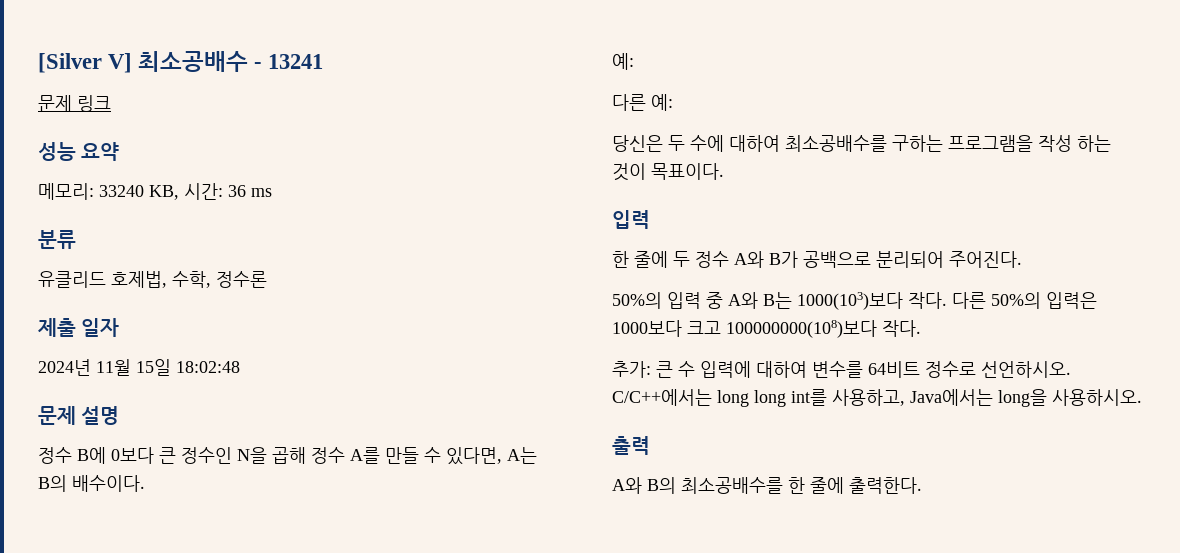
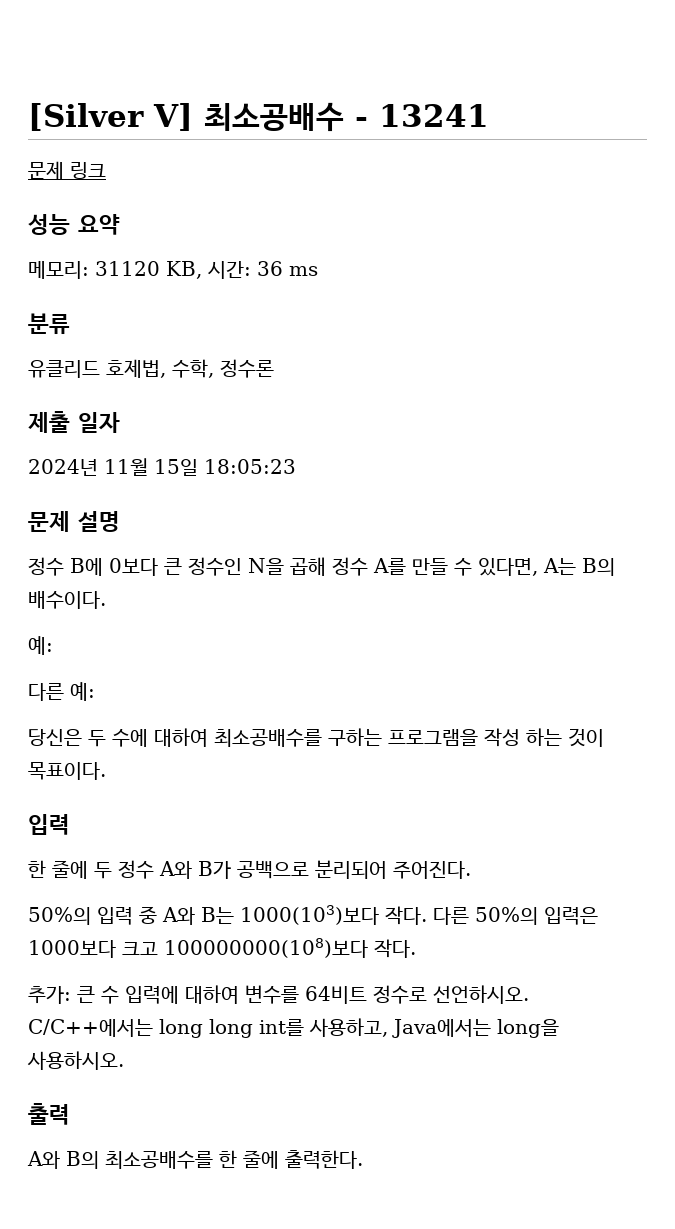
- 메모리: 33240 KB, 시간: 36 ms
+ 메모리: 31120 KB, 시간: 36 ms
- 2024년 11월 15일 18:02:48
+ 2024년 11월 15일 18:05:23

